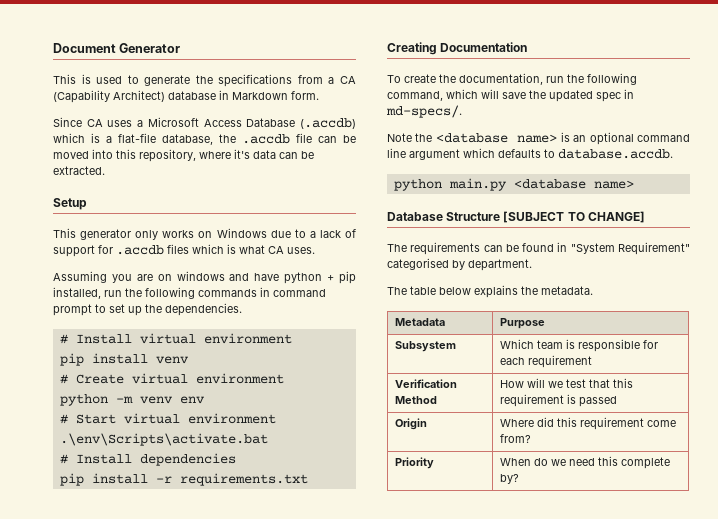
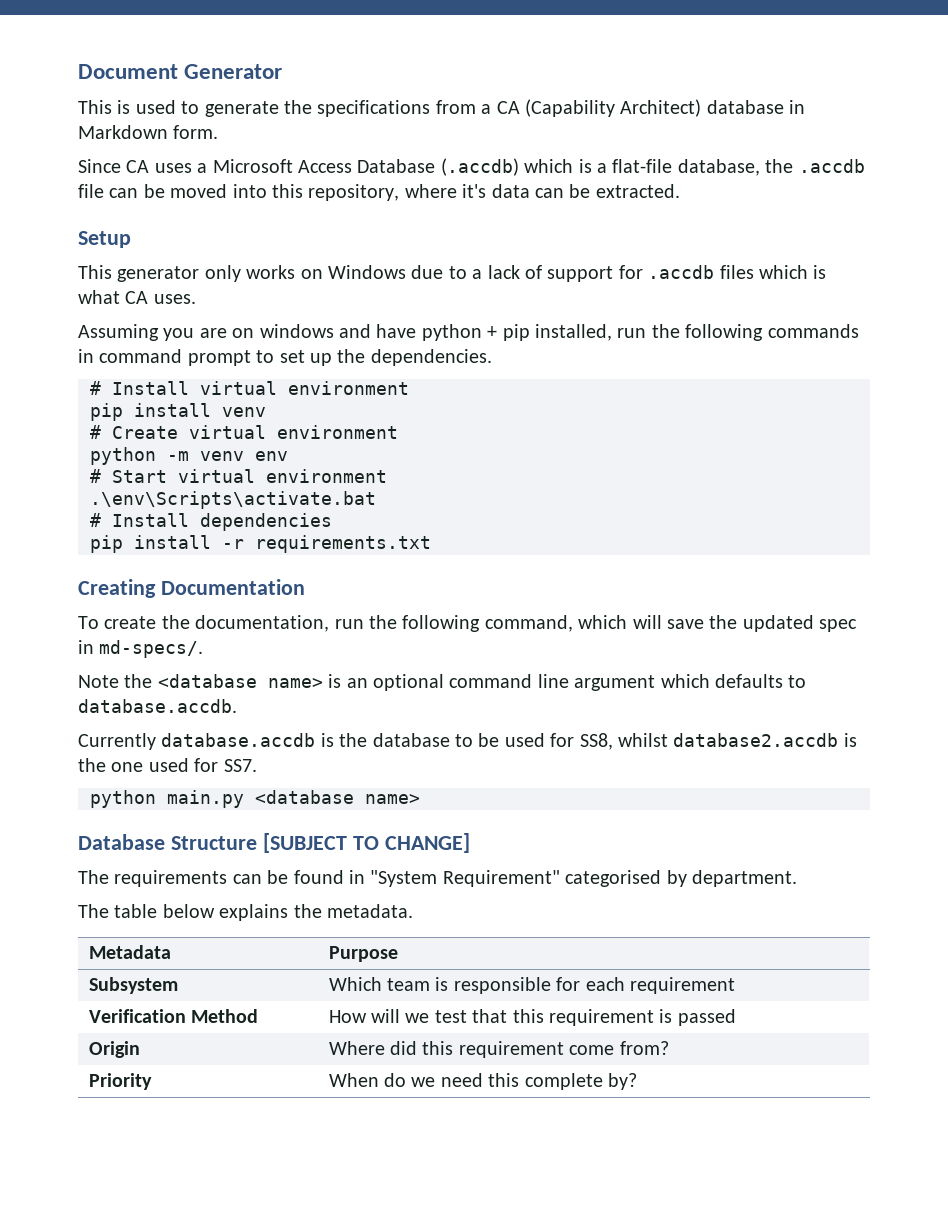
+ Currently database.accdb is the database to be used for SS8, whilst database2.accdb is the one used for SS7.

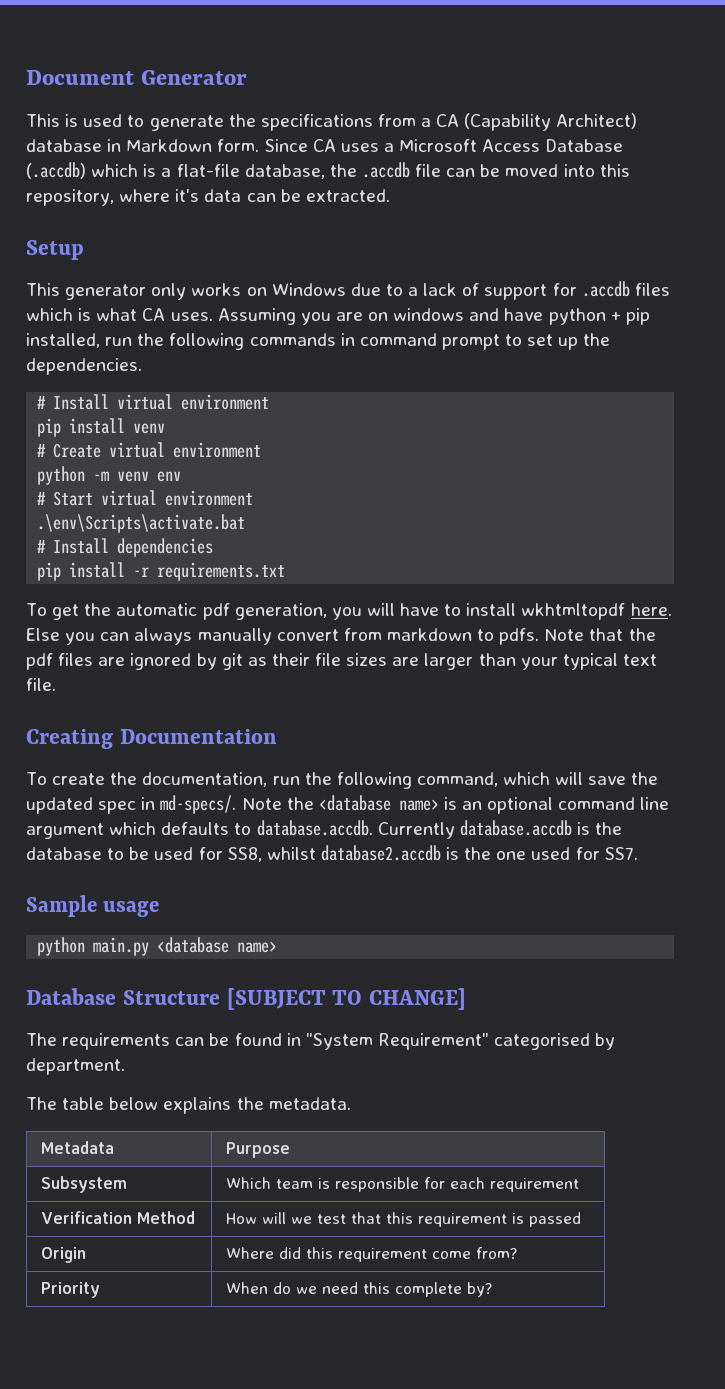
- This is used to generate the specifications from a CA (Capability Architect) database in Markdown form.
- Since CA uses a Microsoft Access Database (.accdb) which is a flat-file database, the .accdb file can be moved into this repository, where it's data can be extracted.
+ This is used to generate the specifications from a CA (Capability Architect) database in Markdown form. Since CA uses a Microsoft Access Database (.accdb) which is a flat-file database, the .accdb file can be moved into this repository, where it's data can be extracted.
- This generator only works on Windows due to a lack of support for .accdb files which is what CA uses.
- Assuming you are on windows and have python + pip installed, run the following commands in command prompt to set up the dependencies.
+ This generator only works on Windows due to a lack of support for .accdb files which is what CA uses. Assuming you are on windows and have python + pip installed, run the following commands in command prompt to set up the dependencies.
+ To get the automatic pdf generation, you will have to install wkhtmltopdf here. Else you can always manually convert from markdown to pdfs. Note that the pdf files are ignored by git as their file sizes are larger than your typical text file.
- To create the documentation, run the following command, which will save the updated spec in md-specs/.
- Note the <database name> is an optional command line argument which defaults to database.accdb.
- Currently database.accdb is the database to be used for SS8, whilst database2.accdb is the one used for SS7.
+ To create the documentation, run the following command, which will save the updated spec in md-specs/. Note the <database name> is an optional command line argument which defaults to database.accdb. Currently database.accdb is the database to be used for SS8, whilst database2.accdb is the one used for SS7.
+ Sample usage

